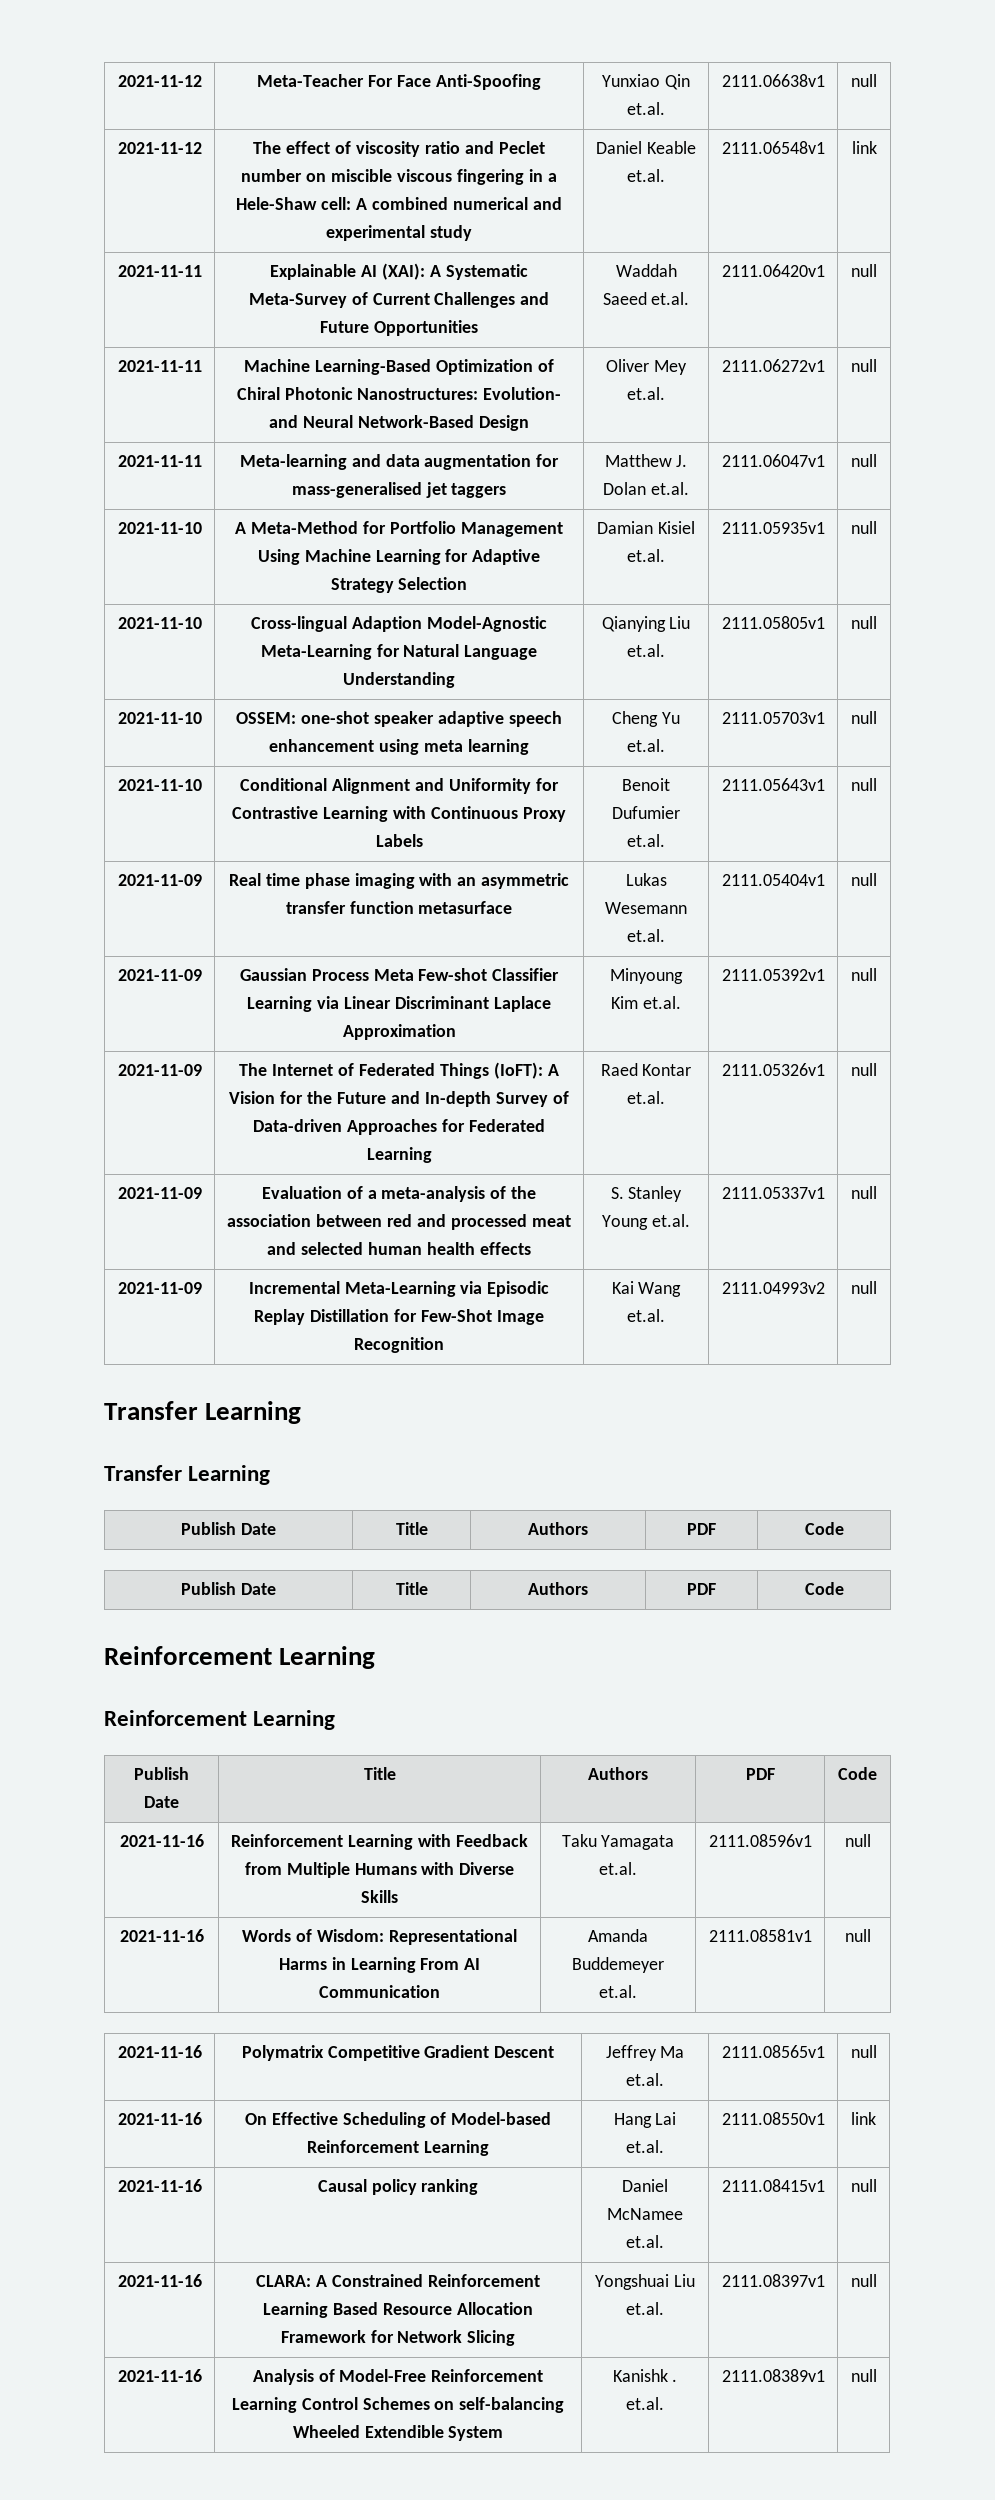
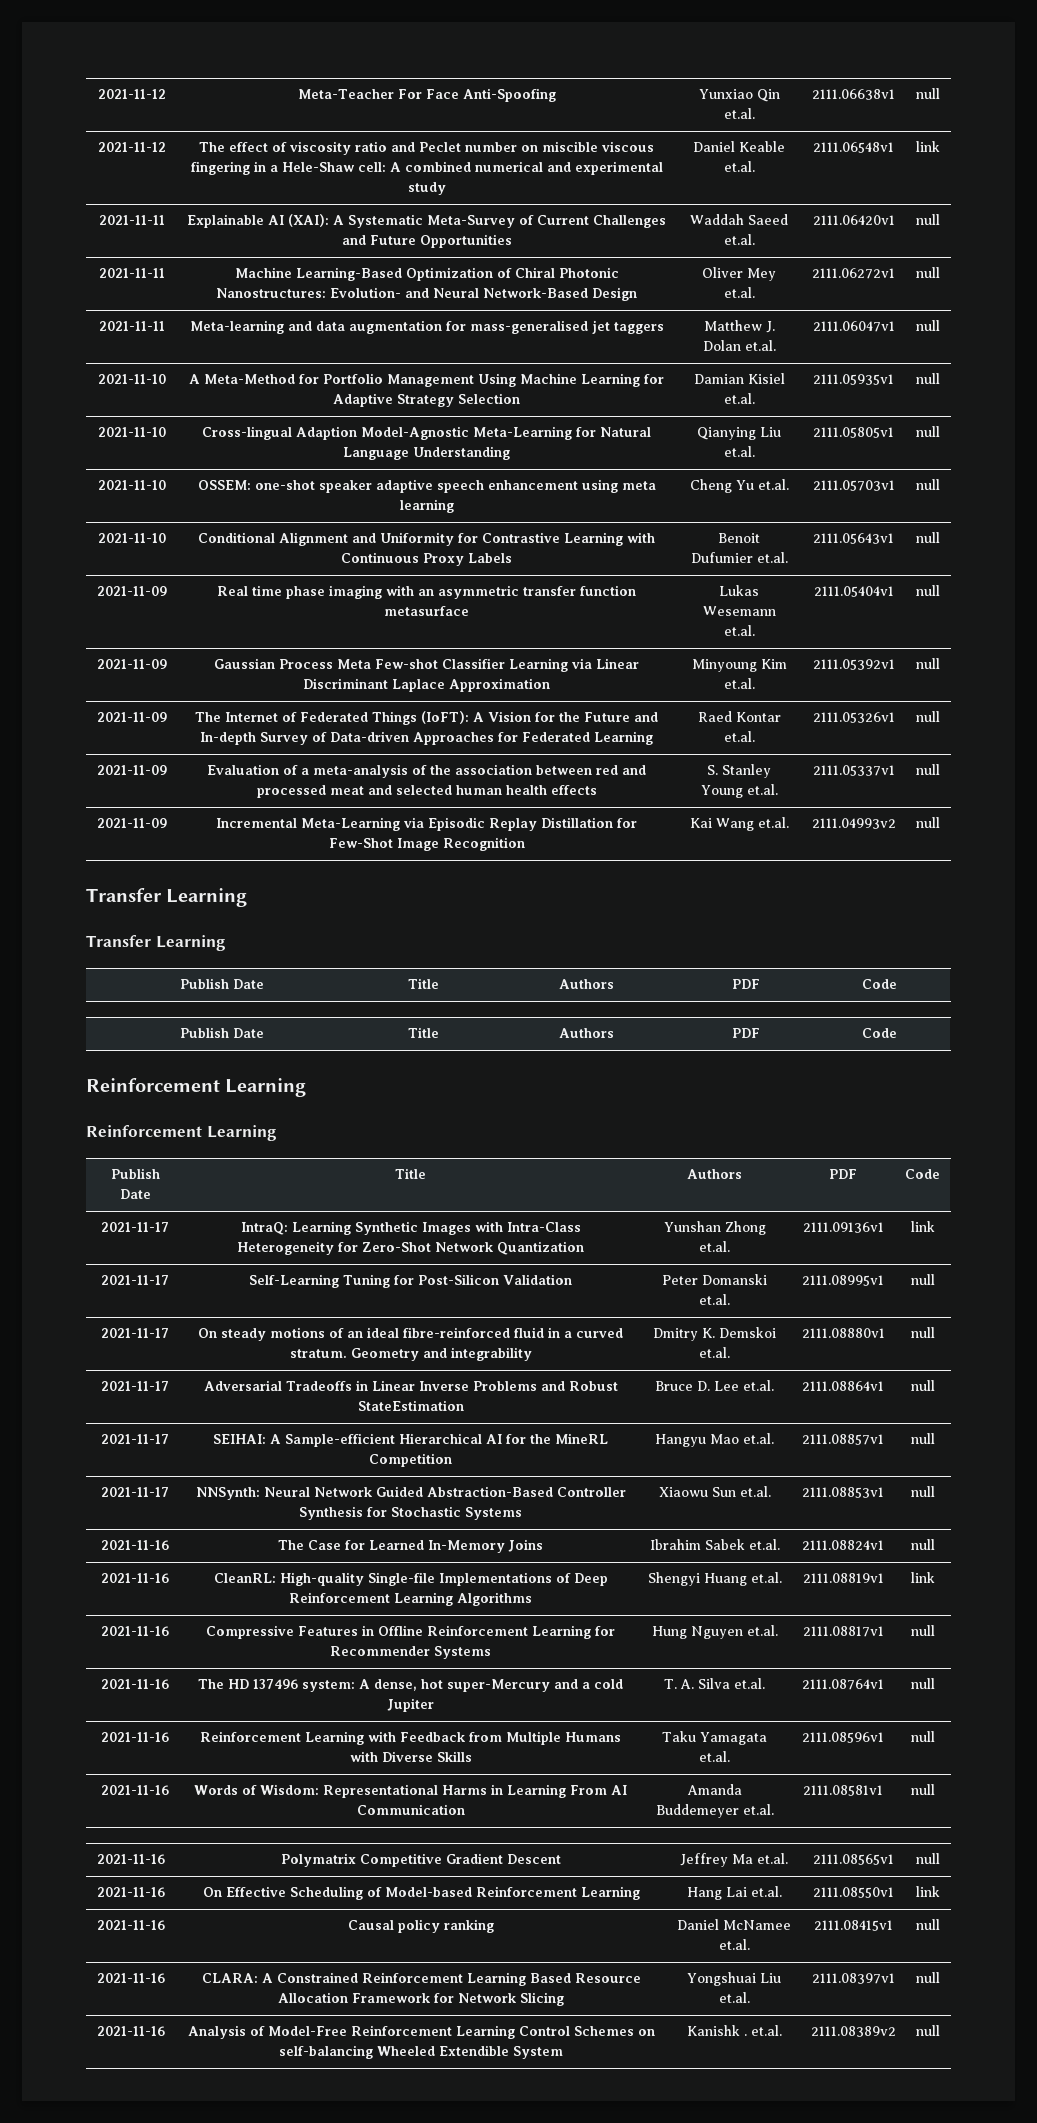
+ 2021-11-17 | IntraQ: Learning Synthetic Images with Intra-Class Heterogeneity for Zero-Shot Network Quantization | Yunshan Zhong et.al. | 2111.09136v1 | link
+ 2021-11-17 | Self-Learning Tuning for Post-Silicon Validation | Peter Domanski et.al. | 2111.08995v1 | null
+ 2021-11-17 | On steady motions of an ideal fibre-reinforced fluid in a curved stratum. Geometry and integrability | Dmitry K. Demskoi et.al. | 2111.08880v1 | null
+ 2021-11-17 | Adversarial Tradeoffs in Linear Inverse Problems and Robust StateEstimation | Bruce D. Lee et.al. | 2111.08864v1 | null
+ 2021-11-17 | SEIHAI: A Sample-efficient Hierarchical AI for the MineRL Competition | Hangyu Mao et.al. | 2111.08857v1 | null
+ 2021-11-17 | NNSynth: Neural Network Guided Abstraction-Based Controller Synthesis for Stochastic Systems | Xiaowu Sun et.al. | 2111.08853v1 | null
+ 2021-11-16 | The Case for Learned In-Memory Joins | Ibrahim Sabek et.al. | 2111.08824v1 | null
+ 2021-11-16 | CleanRL: High-quality Single-file Implementations of Deep Reinforcement Learning Algorithms | Shengyi Huang et.al. | 2111.08819v1 | link
+ 2021-11-16 | Compressive Features in Offline Reinforcement Learning for Recommender Systems | Hung Nguyen et.al. | 2111.08817v1 | null
+ 2021-11-16 | The HD 137496 system: A dense, hot super-Mercury and a cold Jupiter | T. A. Silva et.al. | 2111.08764v1 | null
- 2021-11-16 | Analysis of Model-Free Reinforcement Learning Control Schemes on self-balancing Wheeled Extendible System | Kanishk . et.al. | 2111.08389v1 | null
+ 2021-11-16 | Analysis of Model-Free Reinforcement Learning Control Schemes on self-balancing Wheeled Extendible System | Kanishk . et.al. | 2111.08389v2 | null

